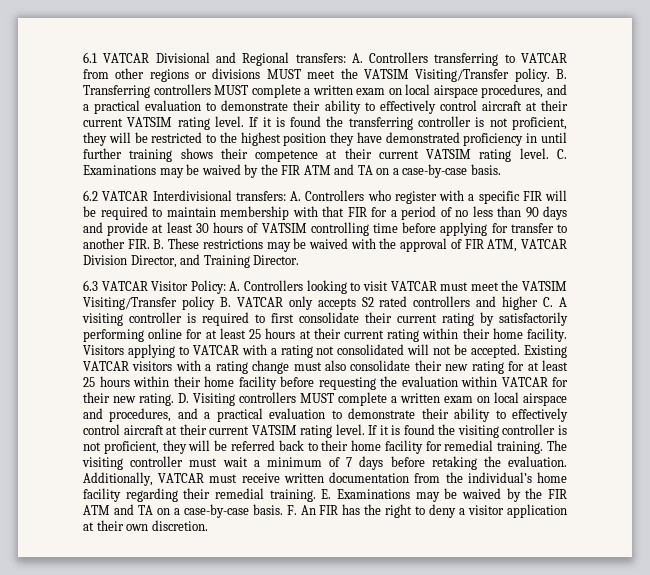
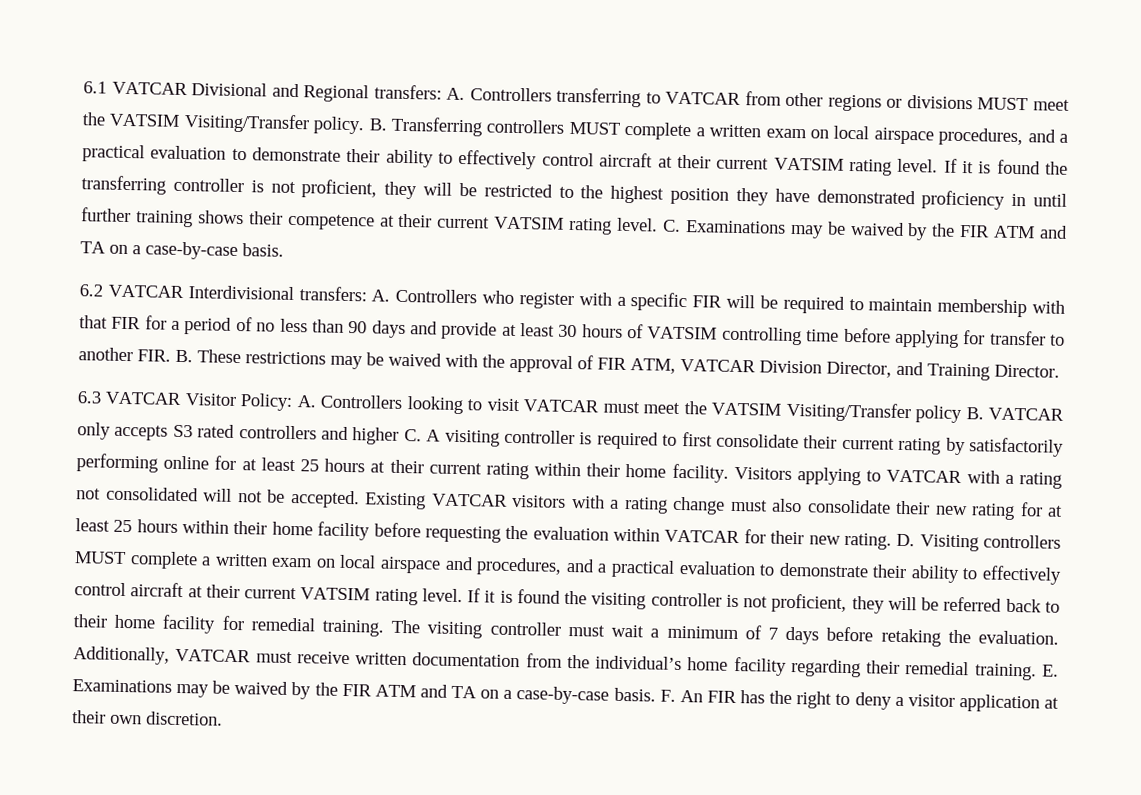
- 6.3 VATCAR Visitor Policy: A. Controllers looking to visit VATCAR must meet the VATSIM Visiting/Transfer policy B. VATCAR only accepts S2 rated controllers and higher C. A visiting controller is required to first consolidate their current rating by satisfactorily performing online for at least 25 hours at their current rating within their home facility.
+ 6.3 VATCAR Visitor Policy: A. Controllers looking to visit VATCAR must meet the VATSIM Visiting/Transfer policy B. VATCAR only accepts S3 rated controllers and higher C. A visiting controller is required to first consolidate their current rating by satisfactorily performing online for at least 25 hours at their current rating within their home facility.

